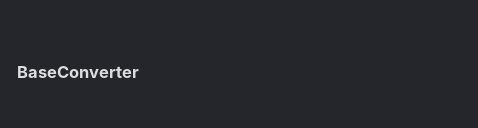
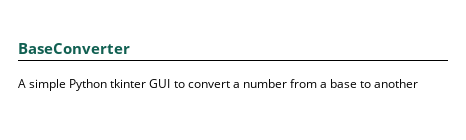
+ A simple Python tkinter GUI to convert a number from a base to another

